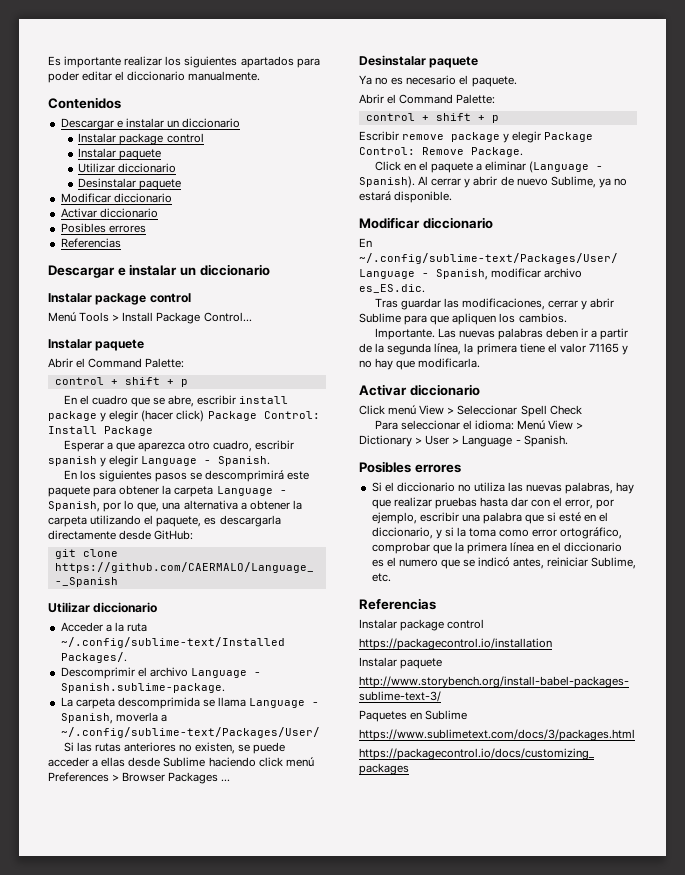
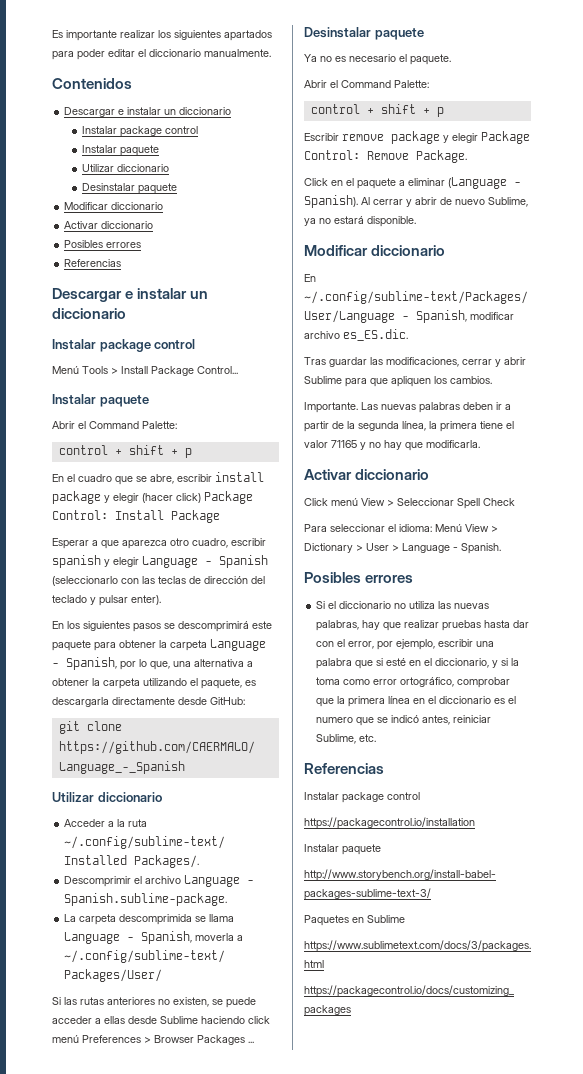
- Esperar a que aparezca otro cuadro, escribir spanish y elegir Language - Spanish.
+ Esperar a que aparezca otro cuadro, escribir spanish y elegir Language - Spanish (seleccionarlo con las teclas de dirección del teclado y pulsar enter).

